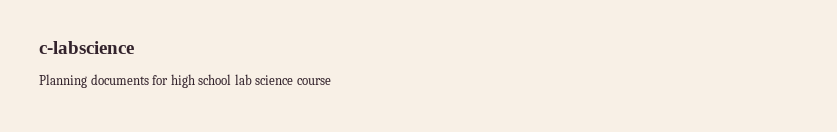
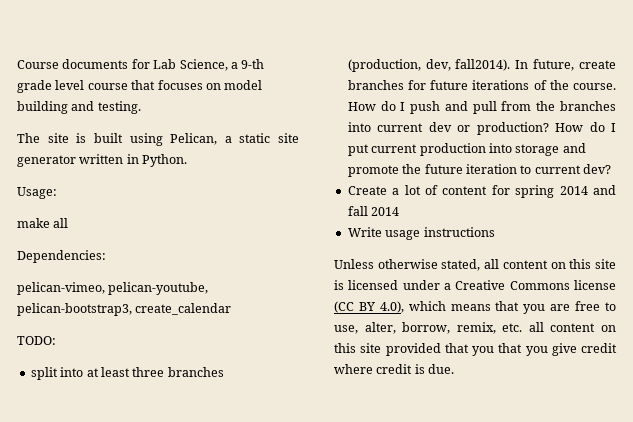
- c-labscience
- Planning documents for high school lab science course
+ Course documents for Lab Science, a 9-th grade level course that focuses on model building and testing.
+ The site is built using Pelican, a static site generator written in Python.
+ Usage:
+ make all
+ Dependencies:
+ pelican-vimeo, pelican-youtube, pelican-bootstrap3, create_calendar
+ TODO:
+ split into at least three branches (production, dev, fall2014). In future, create branches for future iterations of the course. How do I push and pull from the branches into current dev or production? How do I put current production into storage and promote the future iteration to current dev?
+ Create a lot of content for spring 2014 and fall 2014
+ Write usage instructions
+ Unless otherwise stated, all content on this site is licensed under a Creative Commons license (CC BY 4.0), which means that you are free to use, alter, borrow, remix, etc. all content on this site provided that you that you give credit where credit is due.

